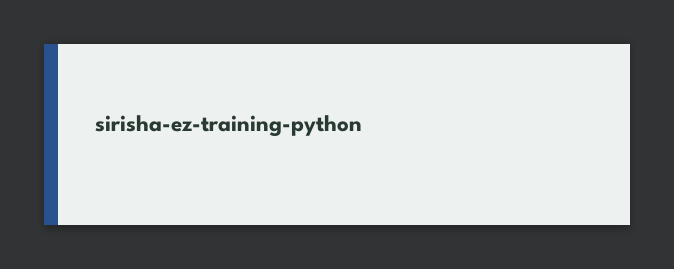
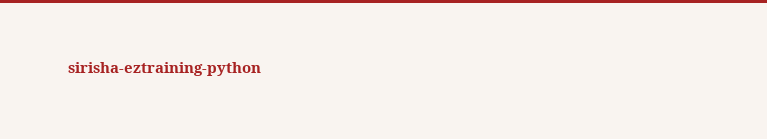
- sirisha-ez-training-python
+ sirisha-eztraining-python

